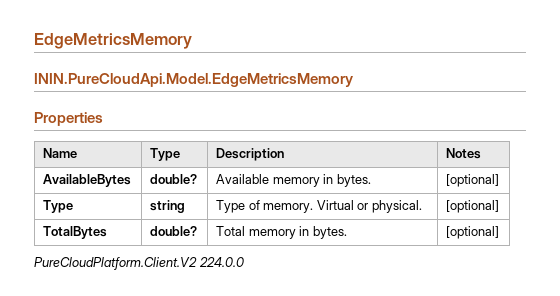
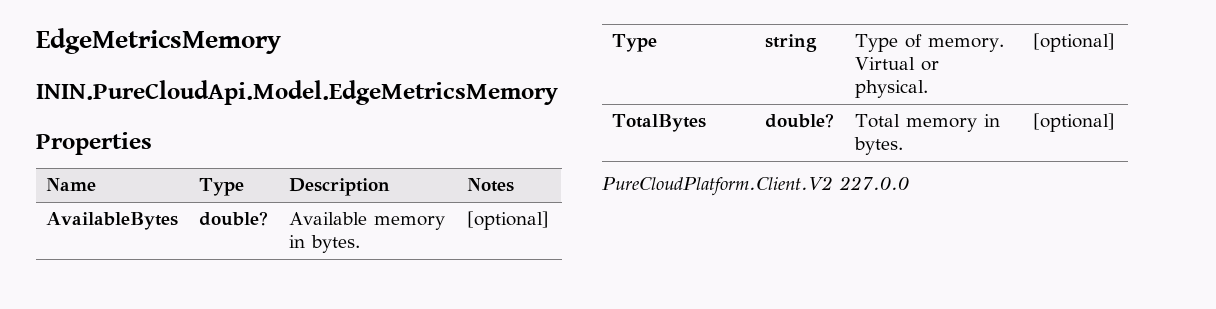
- PureCloudPlatform.Client.V2 224.0.0
+ PureCloudPlatform.Client.V2 227.0.0

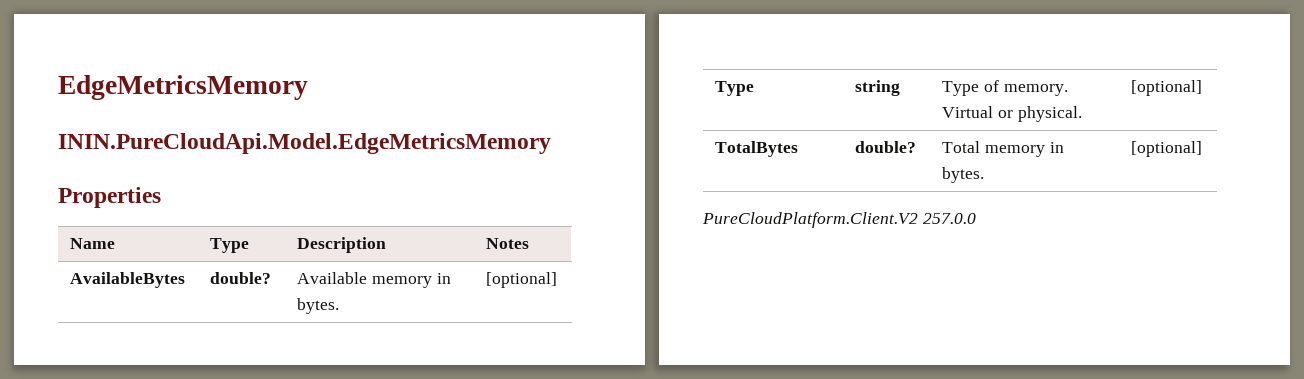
- PureCloudPlatform.Client.V2 227.0.0
+ PureCloudPlatform.Client.V2 257.0.0

